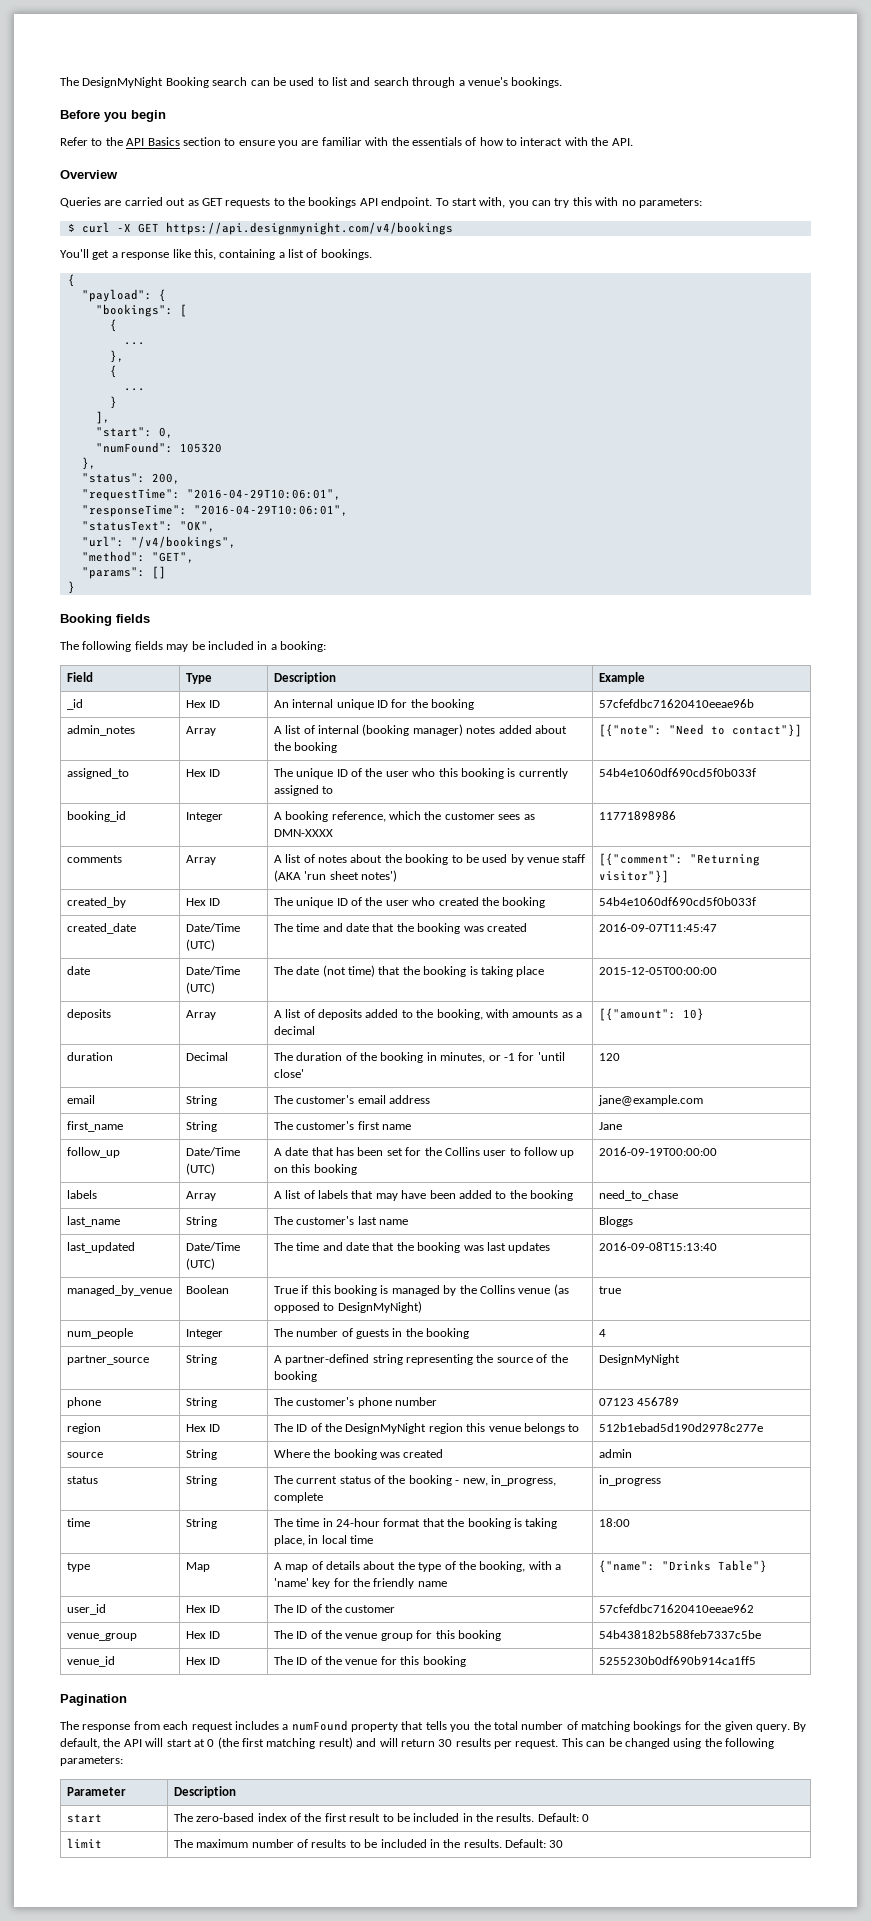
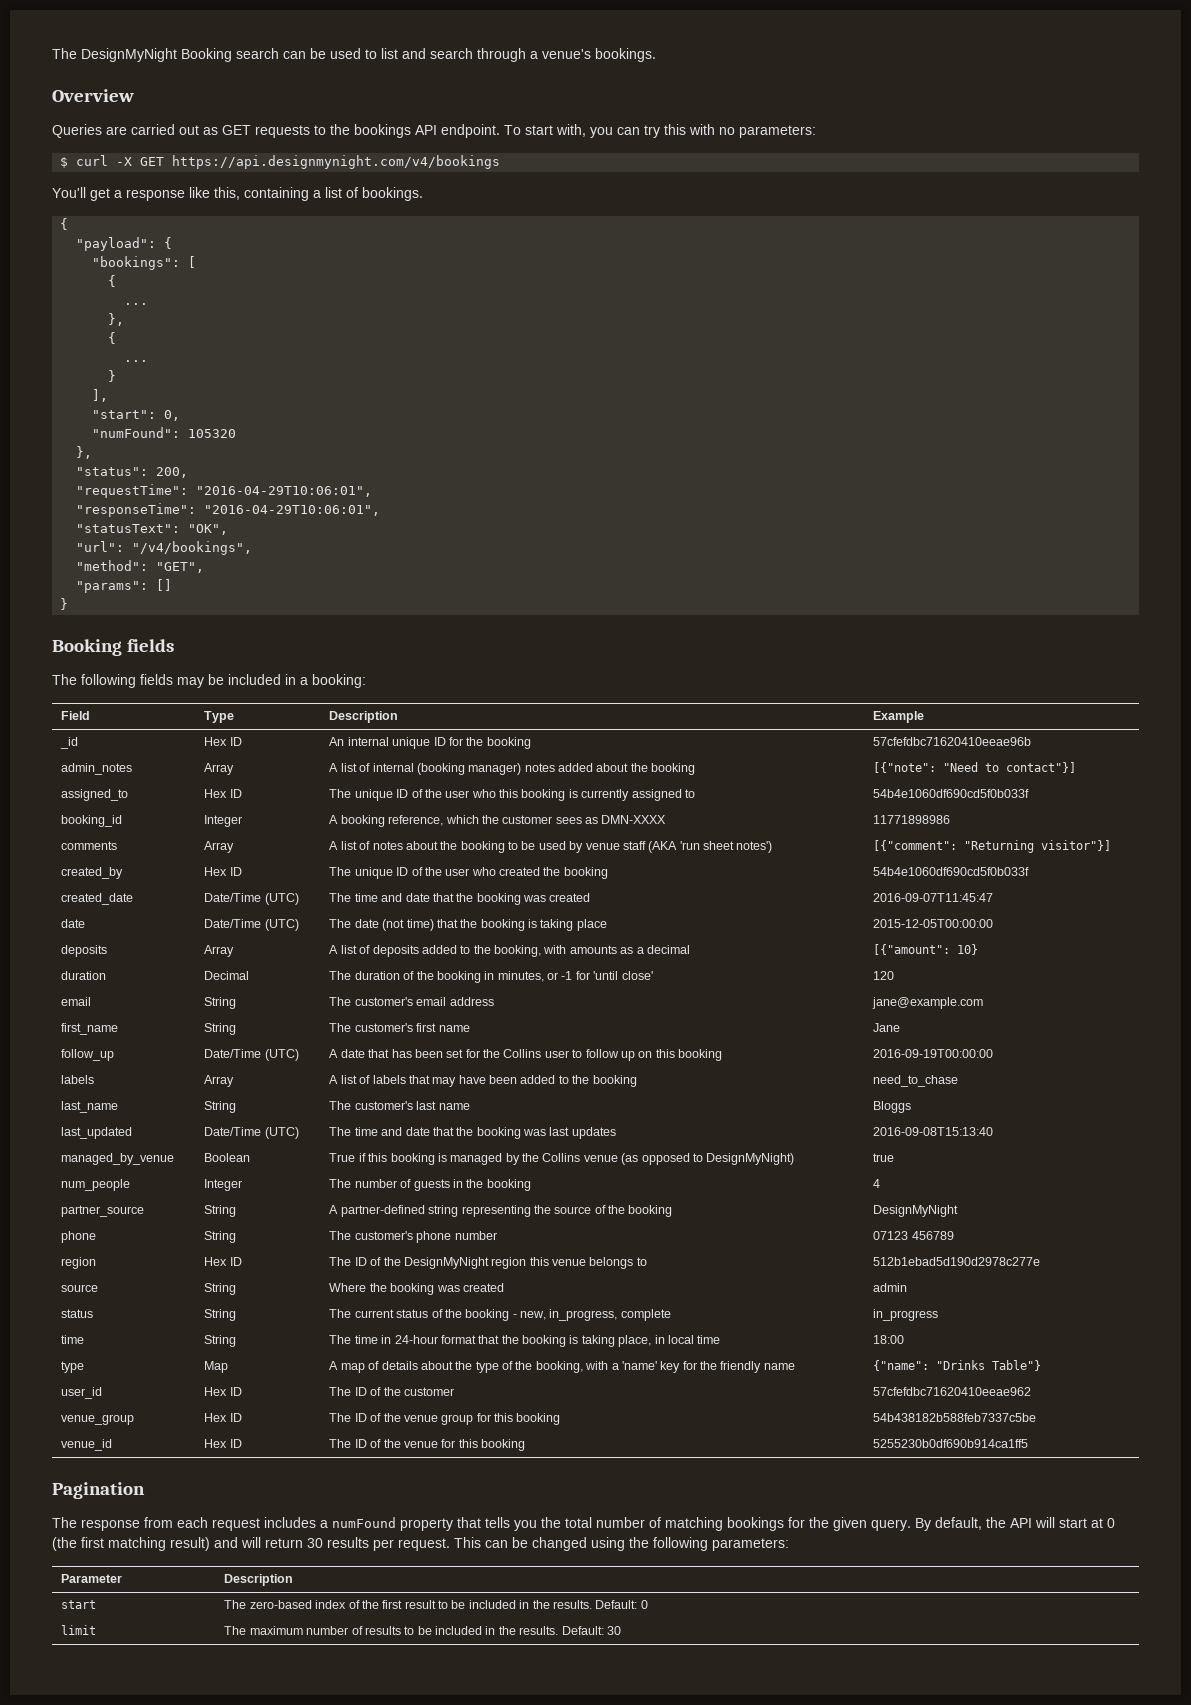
- Before you begin
- Refer to the API Basics section to ensure you are familiar with the essentials of how to interact with the API.

